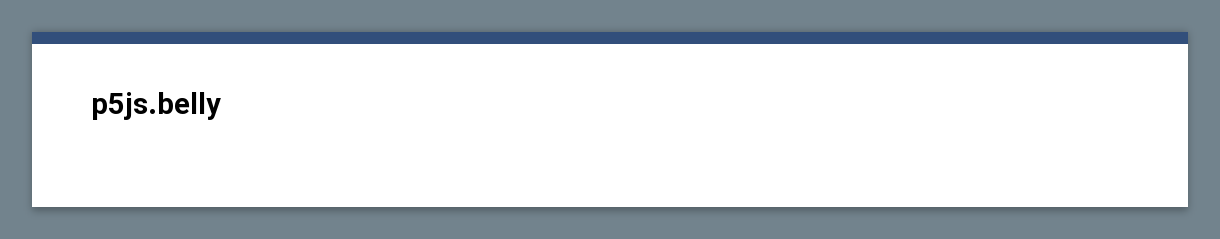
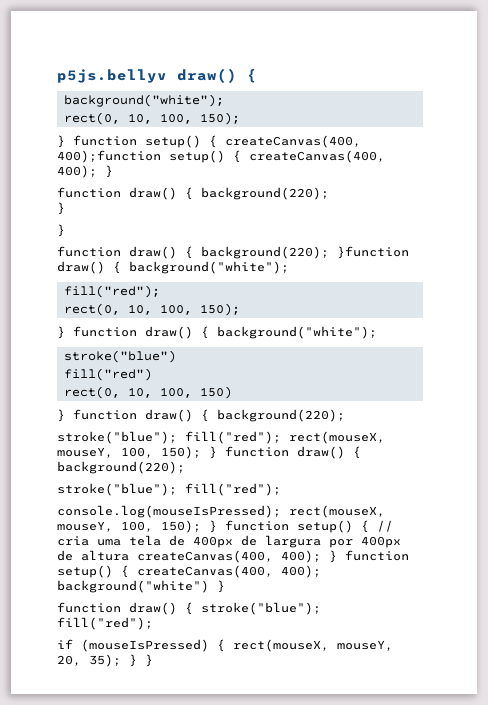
- p5js.belly
+ p5js.bellyv draw() {
+ background("white");
+ rect(0, 10, 100, 150);
+ } function setup() { createCanvas(400, 400);function setup() { createCanvas(400, 400); }
+ function draw() { background(220);
+ }
+ }
+ function draw() { background(220); }function draw() { background("white");
+ fill("red");
+ rect(0, 10, 100, 150);
+ } function draw() { background("white");
+ stroke("blue")
+ fill("red")
+ rect(0, 10, 100, 150)
+ } function draw() { background(220);
+ stroke("blue"); fill("red"); rect(mouseX, mouseY, 100, 150); } function draw() { background(220);
+ stroke("blue"); fill("red");
+ console.log(mouseIsPressed); rect(mouseX, mouseY, 100, 150); } function setup() { // cria uma tela de 400px de largura por 400px de altura createCanvas(400, 400); } function setup() { createCanvas(400, 400); background("white") }
+ function draw() { stroke("blue"); fill("red");
+ if (mouseIsPressed) { rect(mouseX, mouseY, 20, 35); } }

